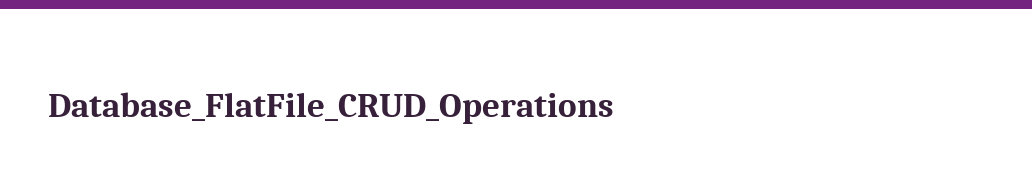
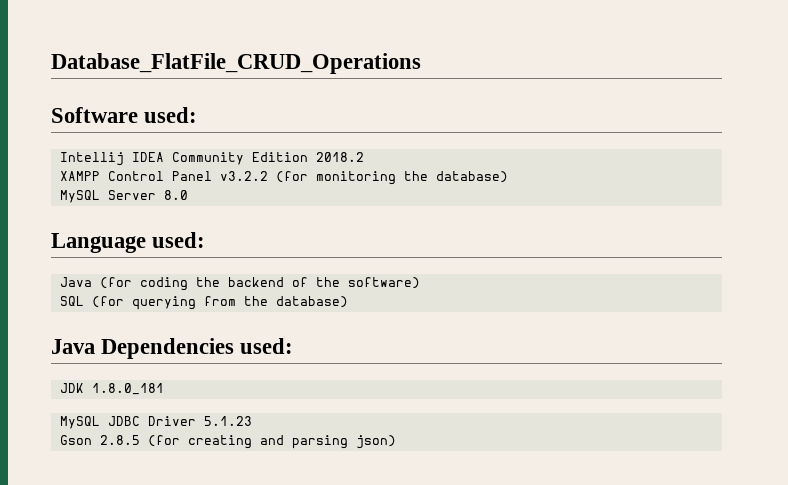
+ Software used:
+ Intellij IDEA Community Edition 2018.2
+ XAMPP Control Panel v3.2.2 (for monitoring the database)
+ MySQL Server 8.0
+ Language used:
+ Java (for coding the backend of the software)
+ SQL (for querying from the database)
+ Java Dependencies used:
+ JDK 1.8.0_181
+ MySQL JDBC Driver 5.1.23
+ Gson 2.8.5 (for creating and parsing json)

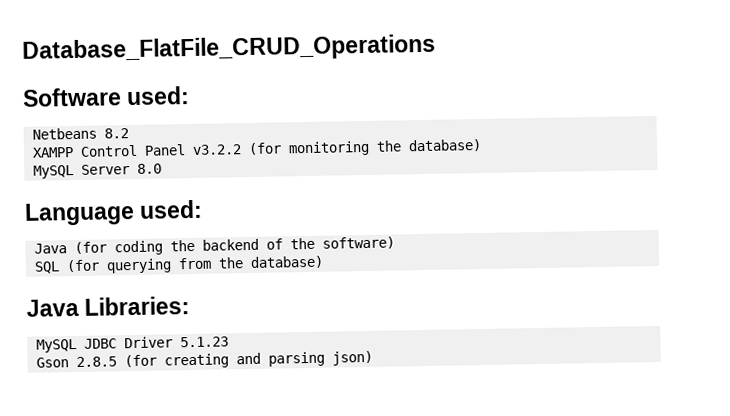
- Intellij IDEA Community Edition 2018.2
+ Netbeans 8.2
- Java Dependencies used:
- JDK 1.8.0_181
+ Java Libraries:

